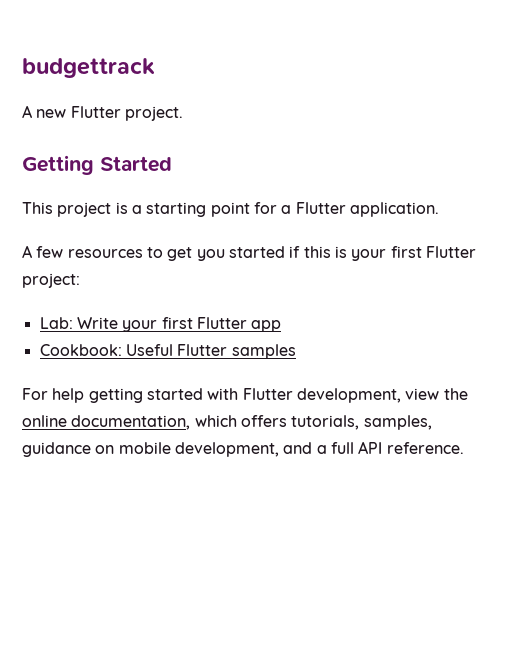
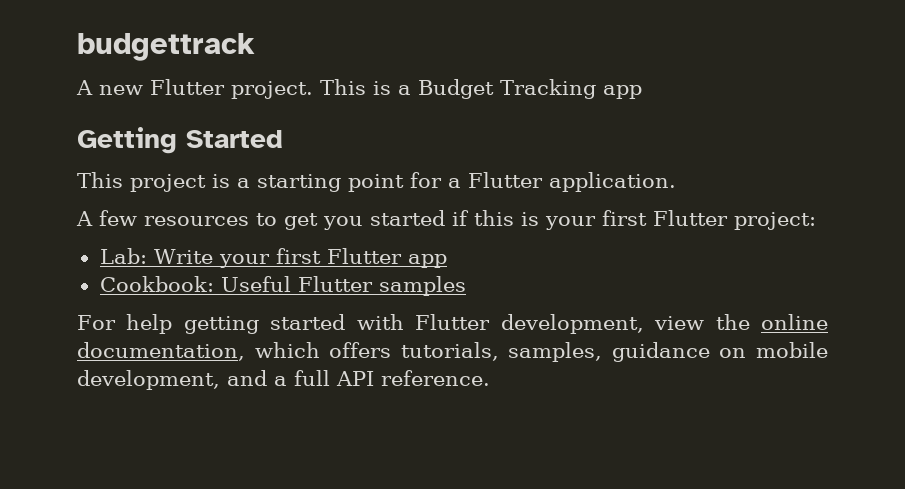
+ This is a Budget Tracking app

